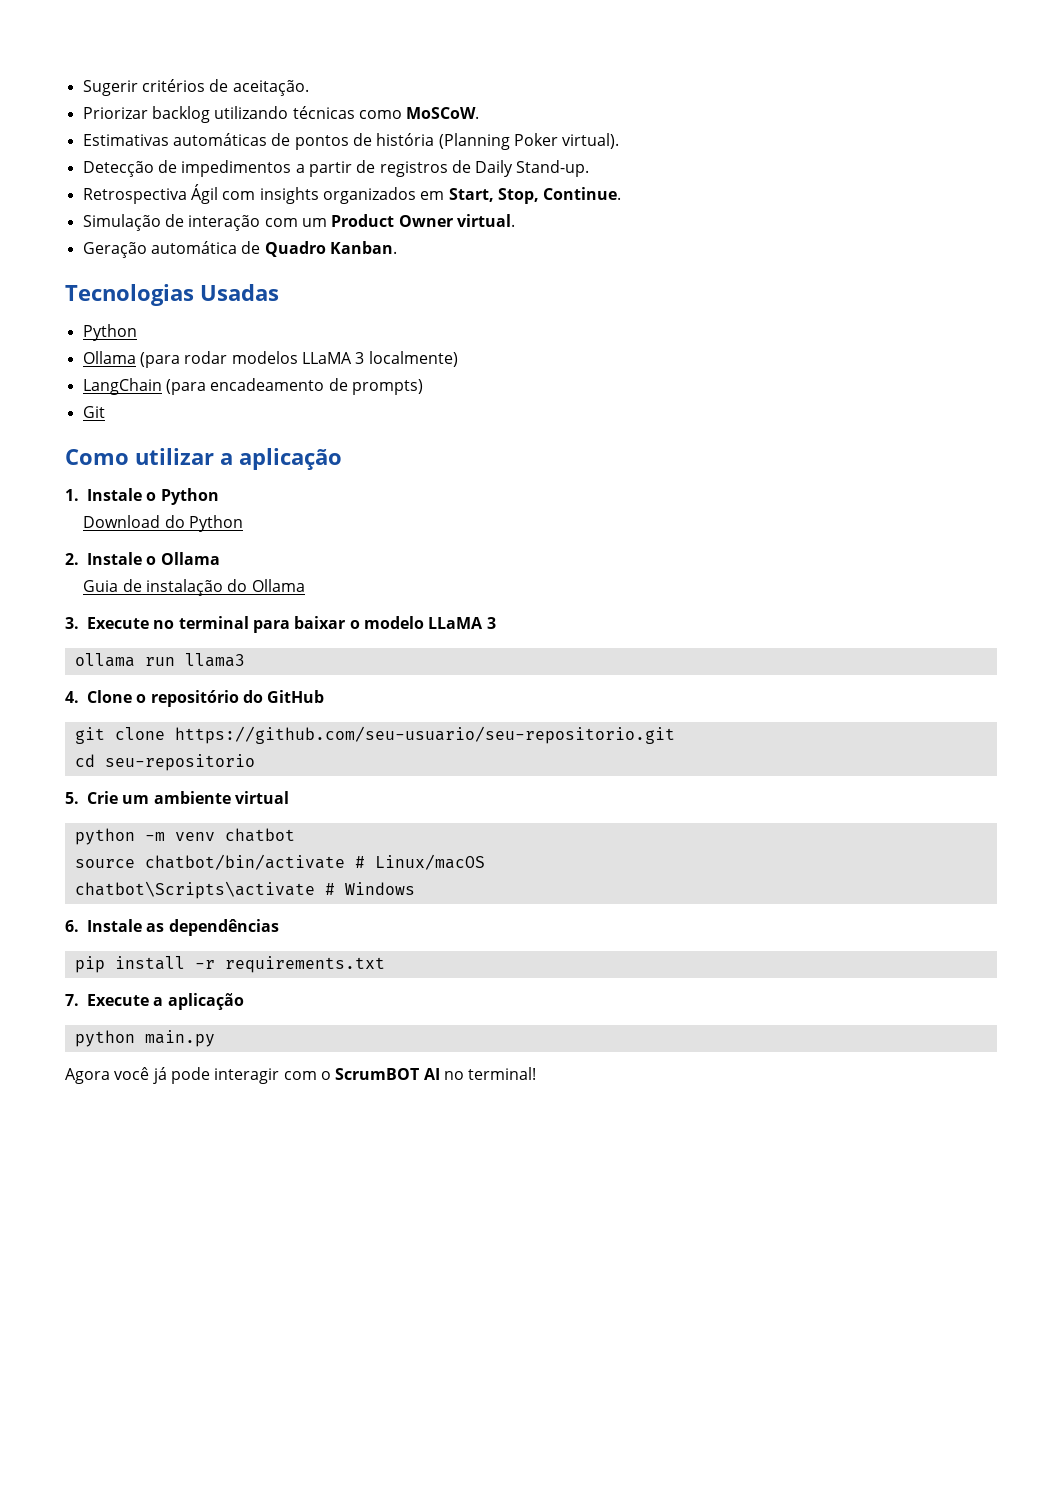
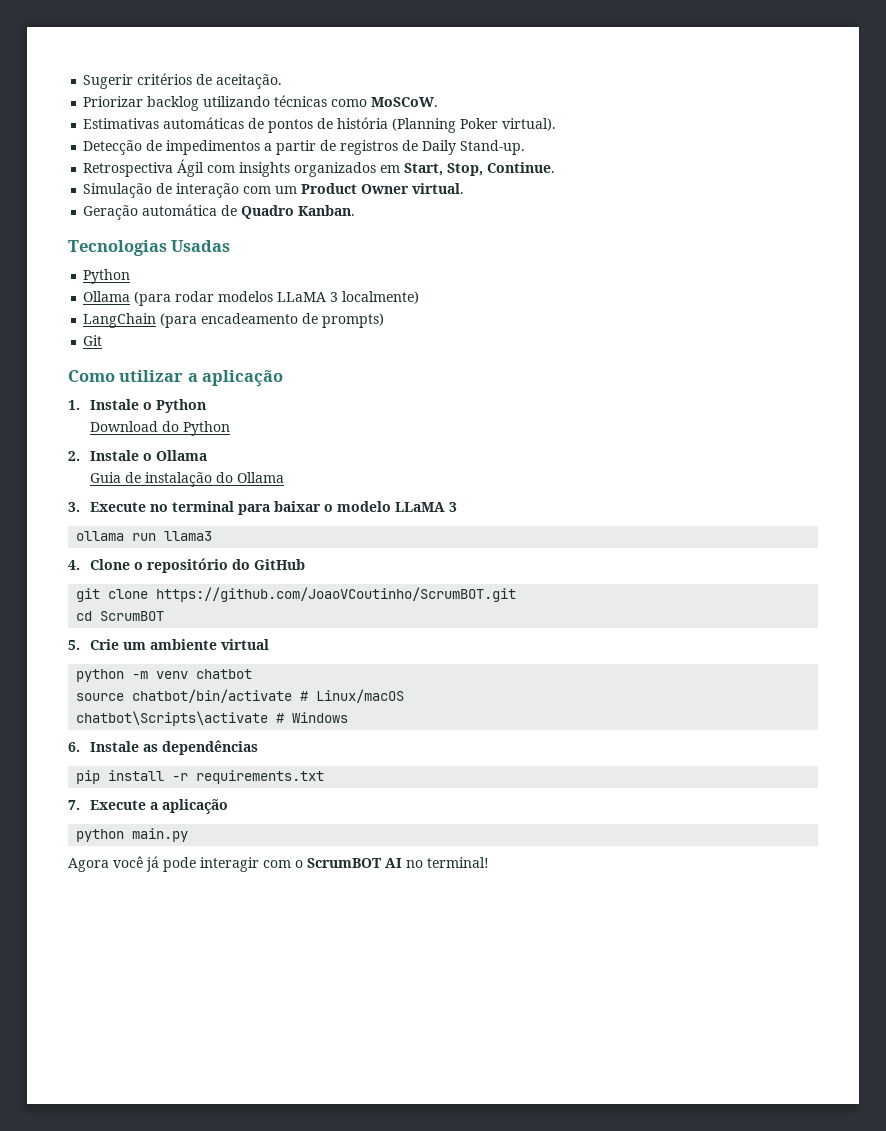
- git clone https://github.com/seu-usuario/seu-repositorio.git
+ git clone https://github.com/JoaoVCoutinho/ScrumBOT.git
- cd seu-repositorio
+ cd ScrumBOT

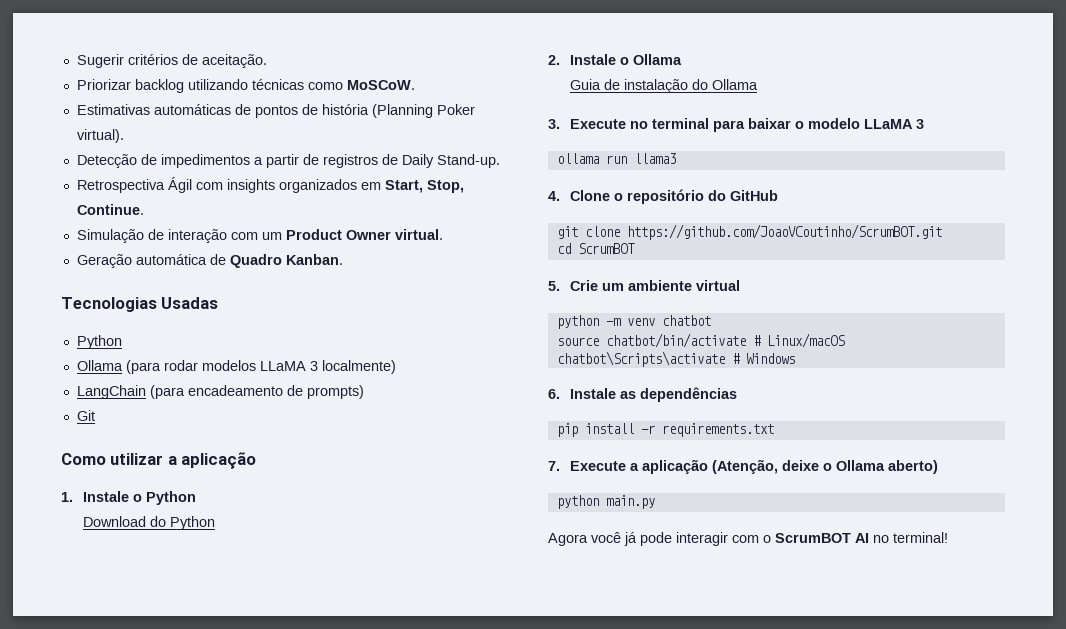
- 7. Execute a aplicação
+ 7. Execute a aplicação (Atenção, deixe o Ollama aberto)

